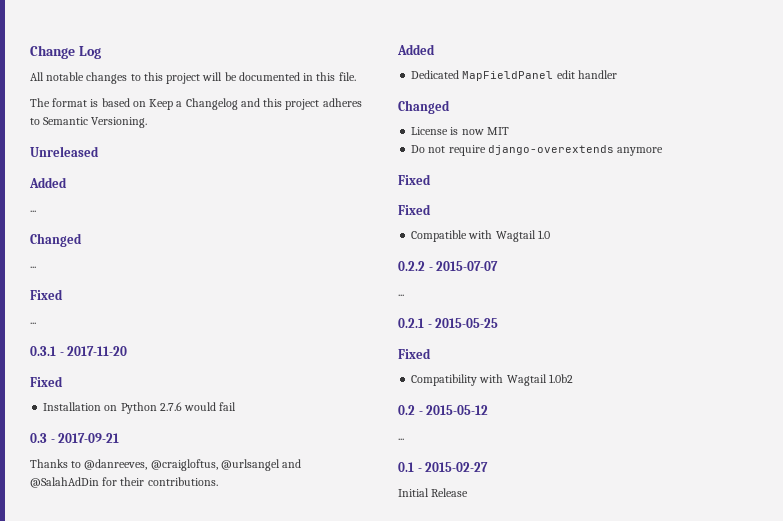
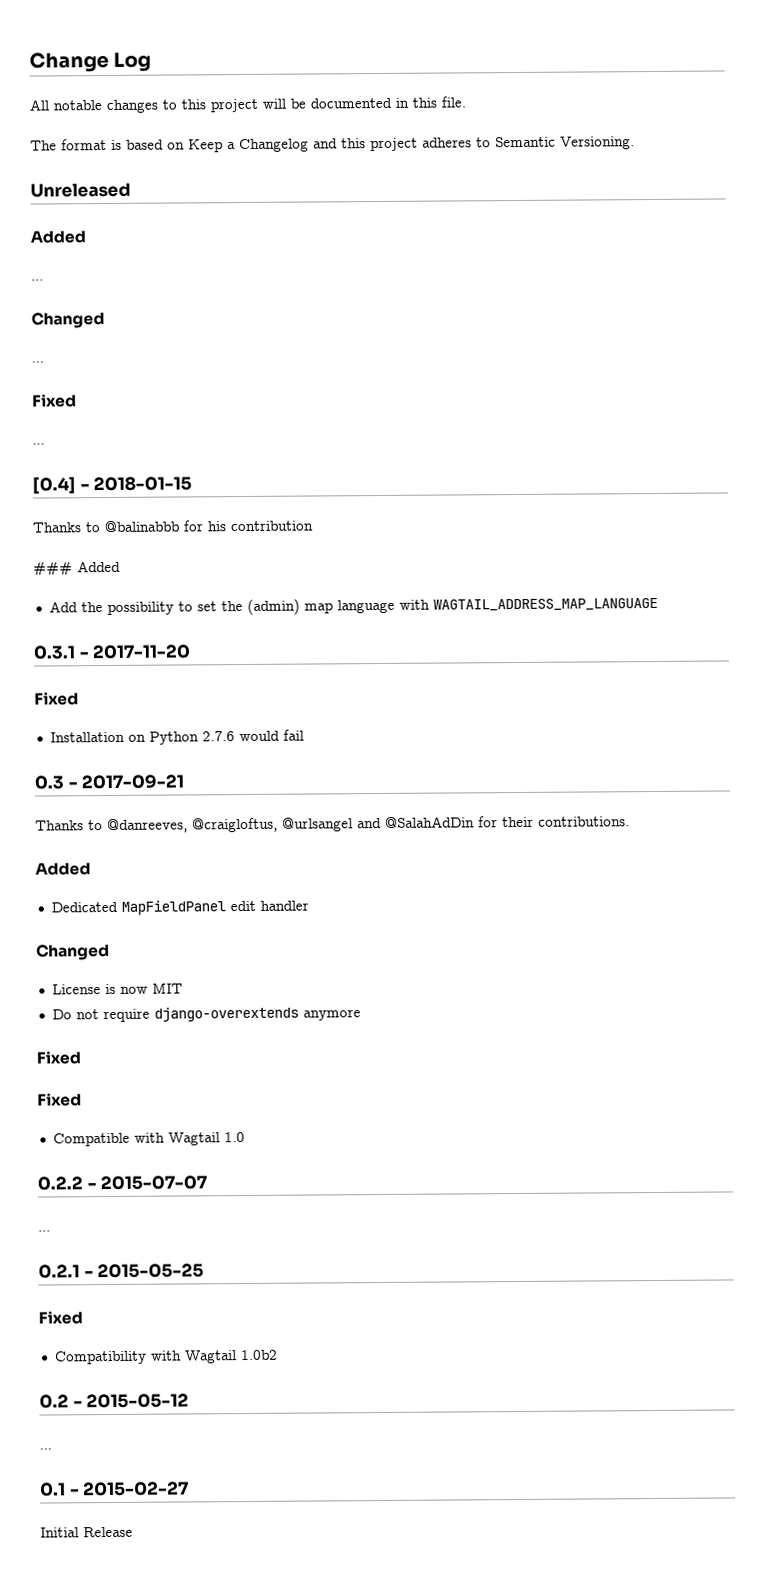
+ [0.4] - 2018-01-15
+ Thanks to @balinabbb for his contribution
+ ### Added
+ Add the possibility to set the (admin) map language with WAGTAIL_ADDRESS_MAP_LANGUAGE

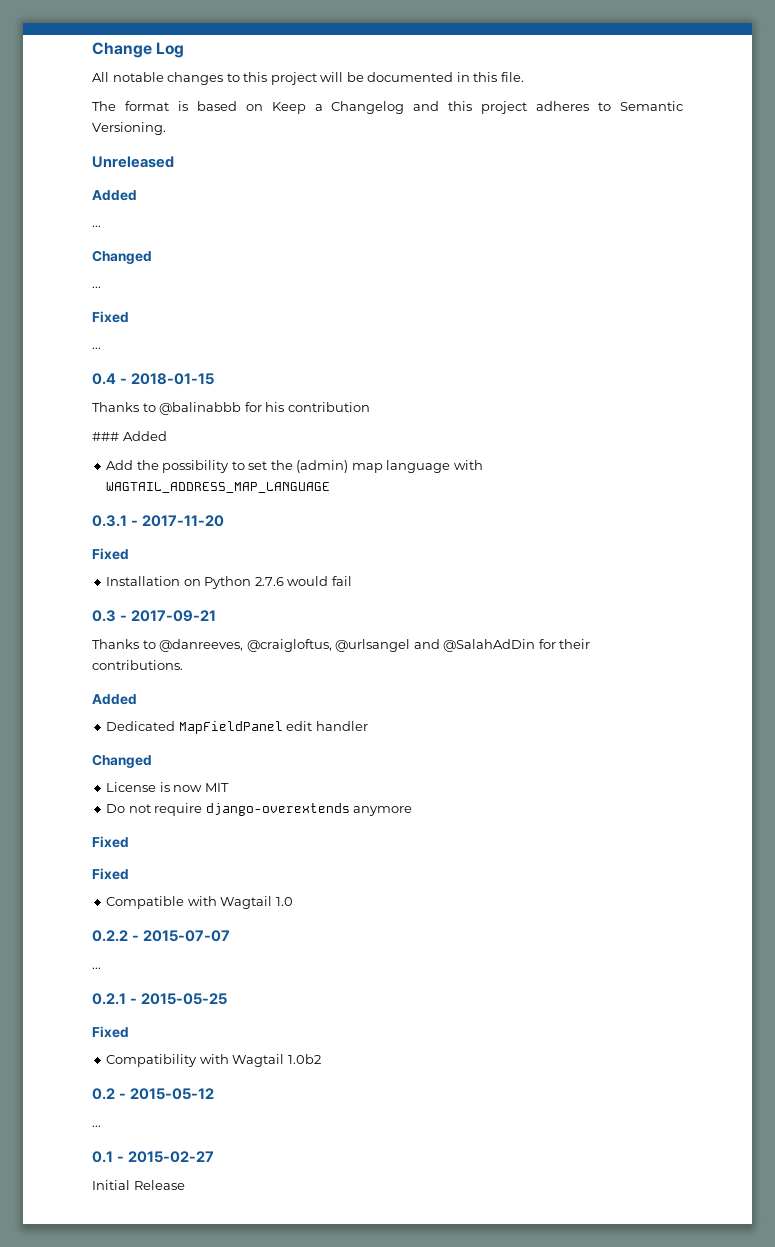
- [0.4] - 2018-01-15
+ 0.4 - 2018-01-15

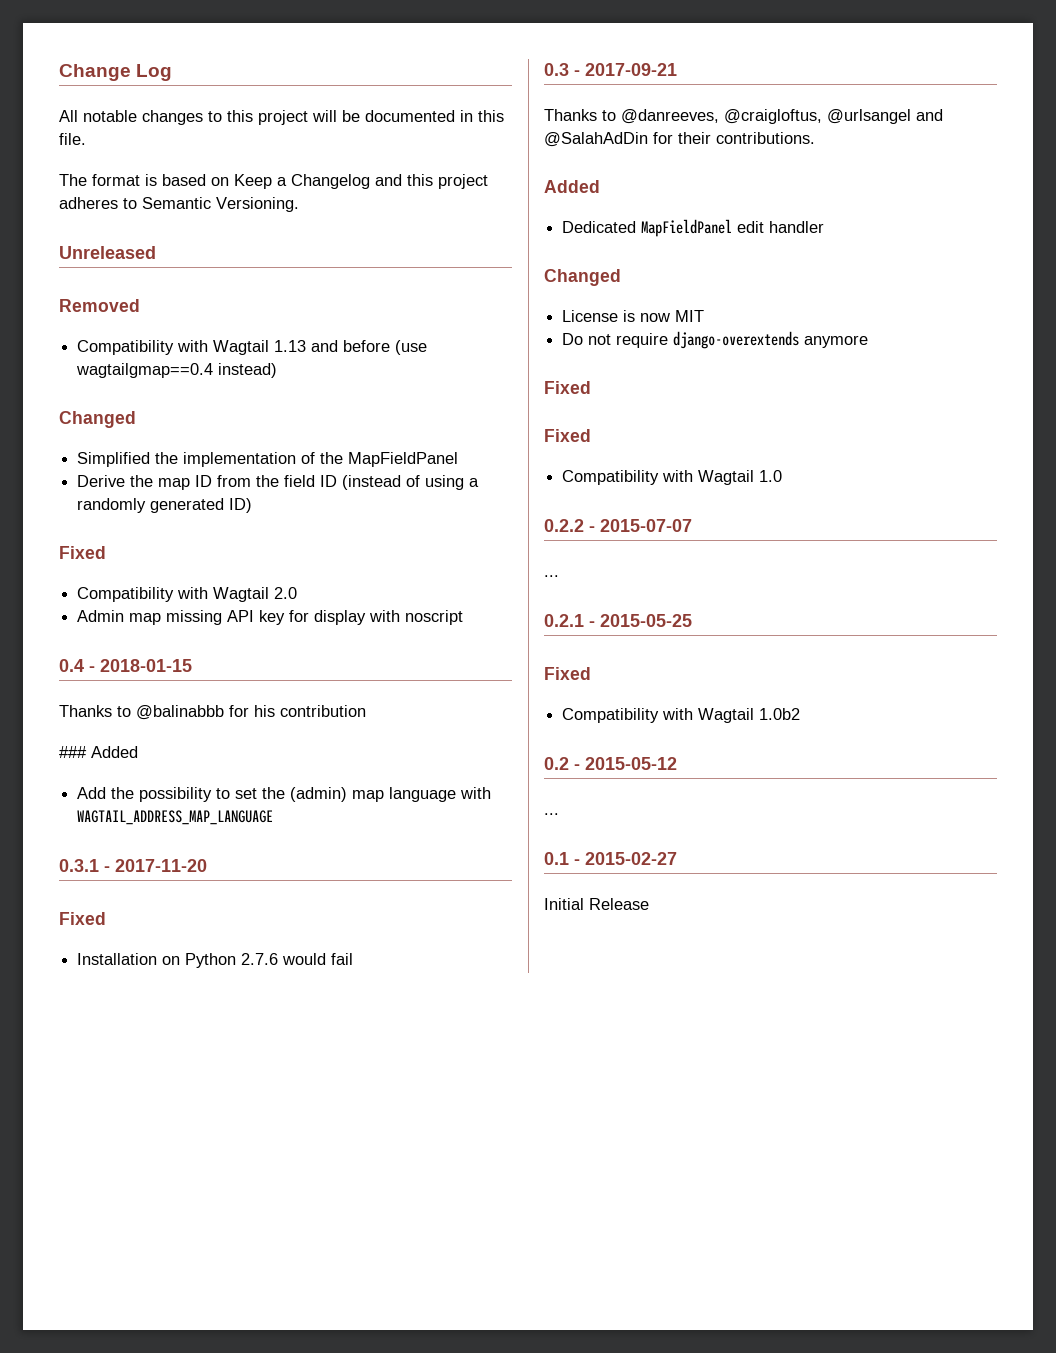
  Unreleased
- Added
- ...
+ Removed
+ Compatibility with Wagtail 1.13 and before (use wagtailgmap==0.4 instead)
  Changed
- ...
+ Simplified the implementation of the MapFieldPanel
+ Derive the map ID from the field ID (instead of using a randomly generated ID)
  Fixed
- ...
+ Compatibility with Wagtail 2.0
+ Admin map missing API key for display with noscript
- Compatible with Wagtail 1.0
+ Compatibility with Wagtail 1.0

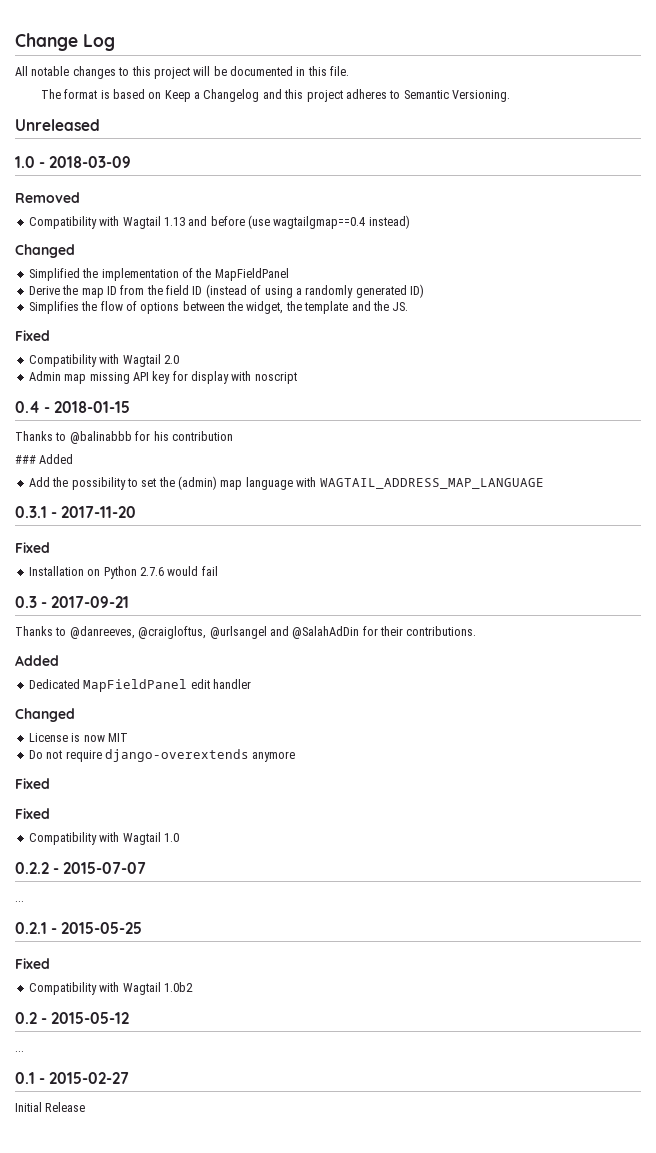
+ 1.0 - 2018-03-09
+ Simplifies the flow of options between the widget, the template and the JS.

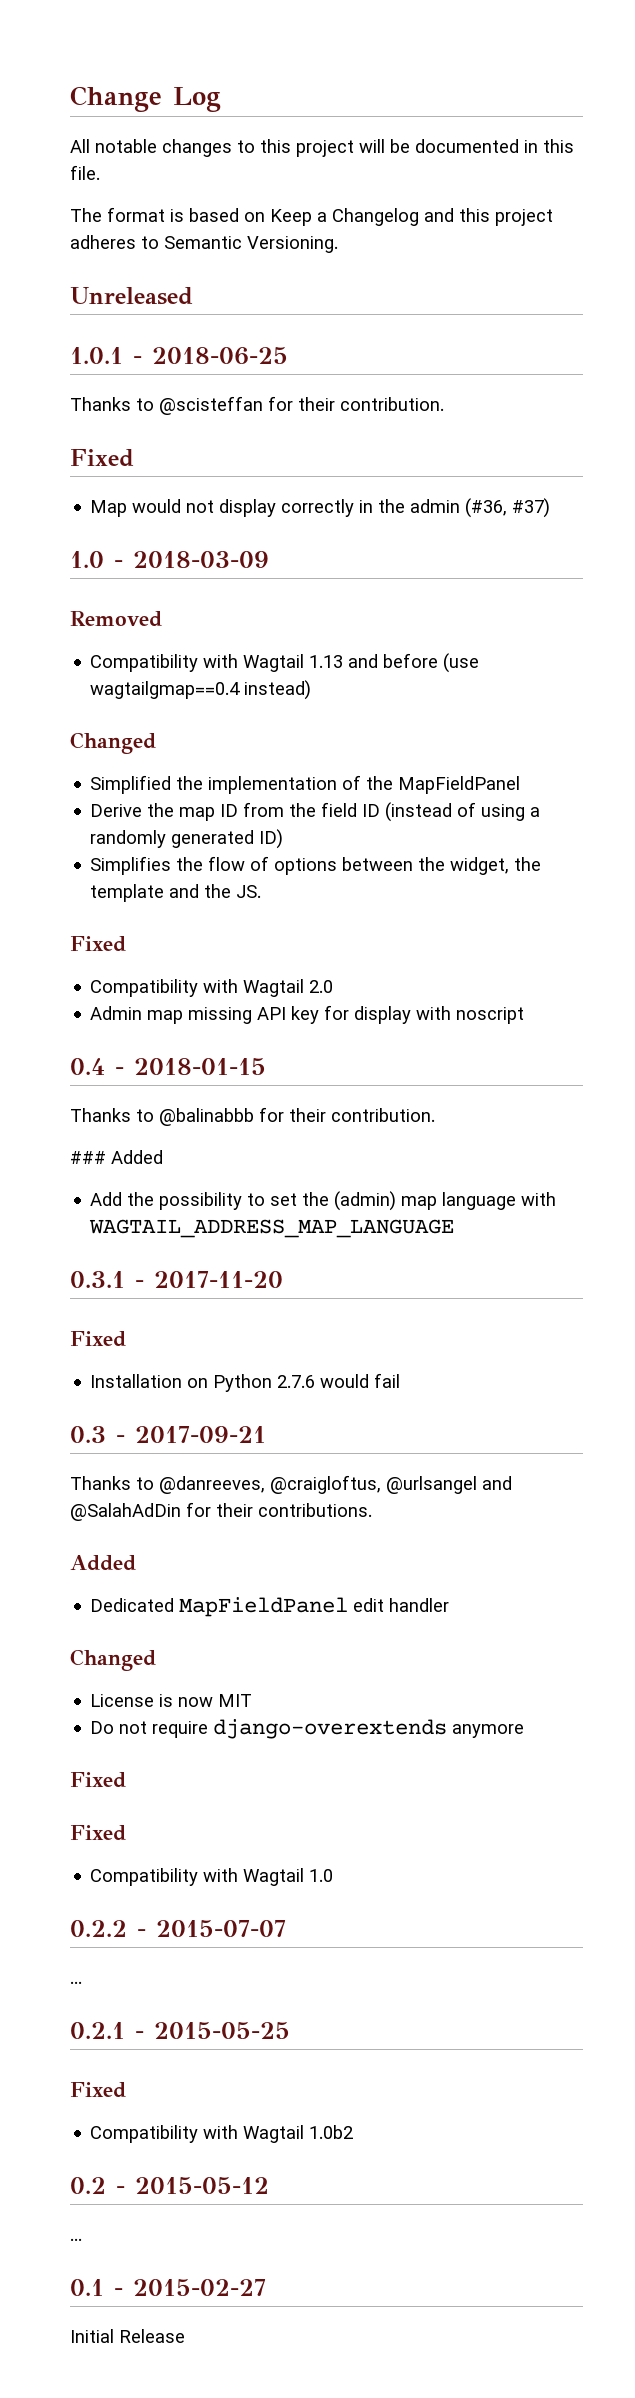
+ 1.0.1 - 2018-06-25
+ Thanks to @scisteffan for their contribution.
+ Fixed
+ Map would not display correctly in the admin (#36, #37)
- Thanks to @balinabbb for his contribution
+ Thanks to @balinabbb for their contribution.

